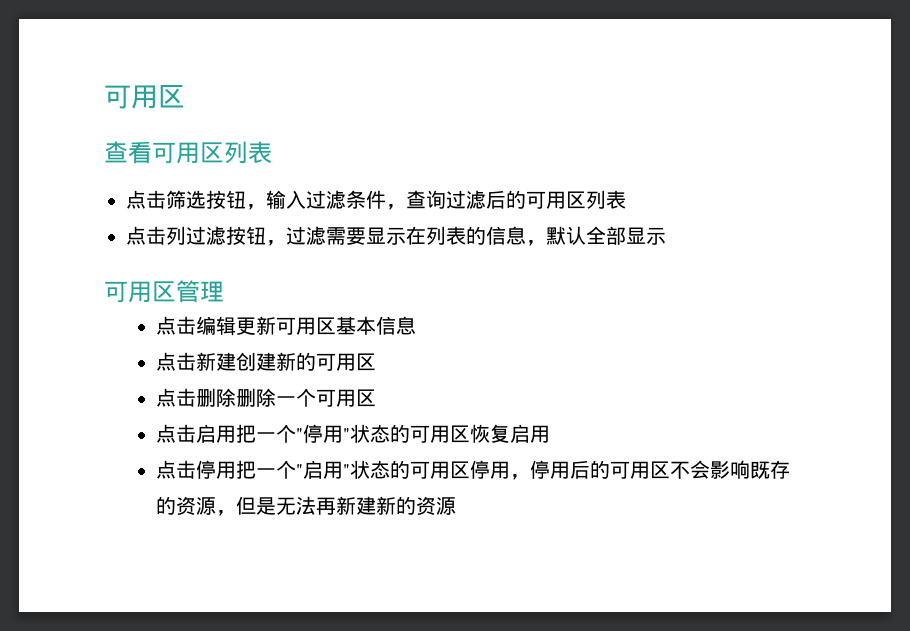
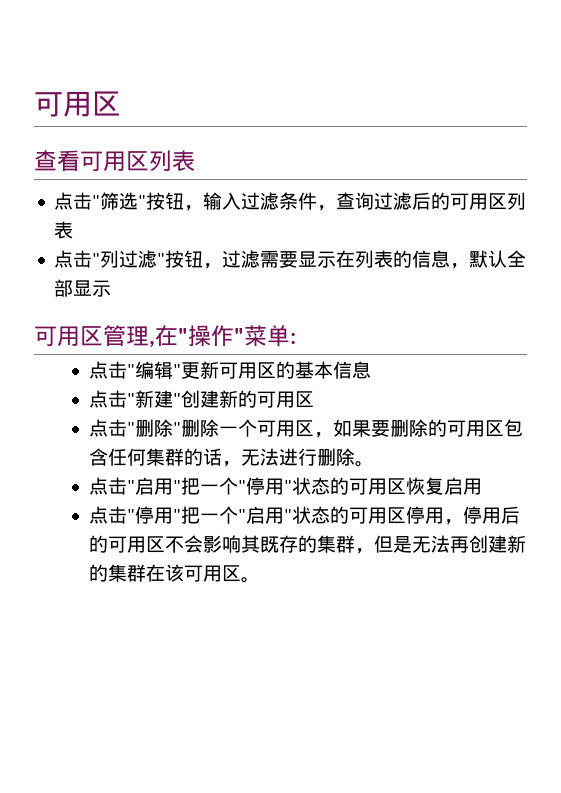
- 点击筛选按钮，输入过滤条件，查询过滤后的可用区列表
+ 点击"筛选"按钮，输入过滤条件，查询过滤后的可用区列表
- 点击列过滤按钮，过滤需要显示在列表的信息，默认全部显示
+ 点击"列过滤"按钮，过滤需要显示在列表的信息，默认全部显示
- 可用区管理
- 点击编辑更新可用区基本信息
+ 可用区管理,在"操作"菜单:
+ 点击"编辑"更新可用区的基本信息
- 点击新建创建新的可用区
+ 点击"新建"创建新的可用区
- 点击删除删除一个可用区
- 点击启用把一个"停用"状态的可用区恢复启用
+ 点击"删除"删除一个可用区，如果要删除的可用区包含任何集群的话，无法进行删除。
+ 点击"启用"把一个"停用"状态的可用区恢复启用
- 点击停用把一个"启用"状态的可用区停用，停用后的可用区不会影响既存的资源，但是无法再新建新的资源
+ 点击"停用"把一个"启用"状态的可用区停用，停用后的可用区不会影响其既存的集群，但是无法再创建新的集群在该可用区。

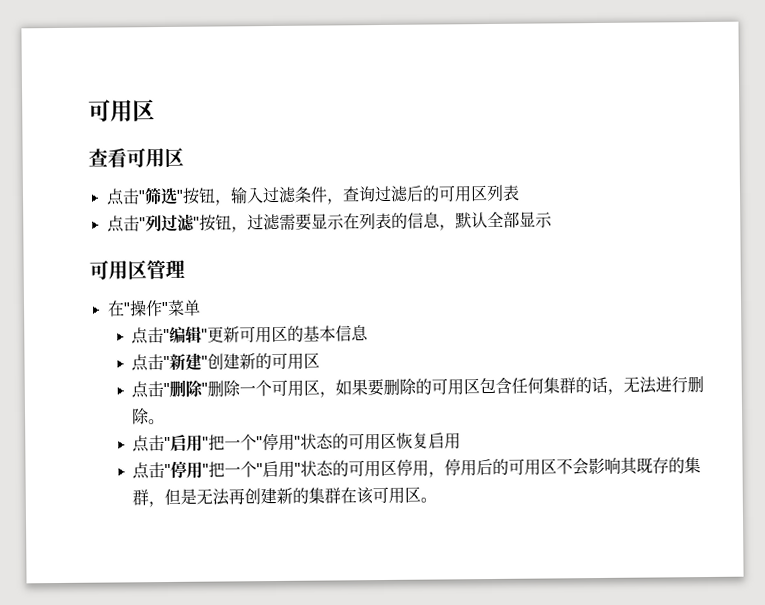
- 查看可用区列表
+ 查看可用区
- 可用区管理,在"操作"菜单:
+ 可用区管理
+ 在"操作"菜单

